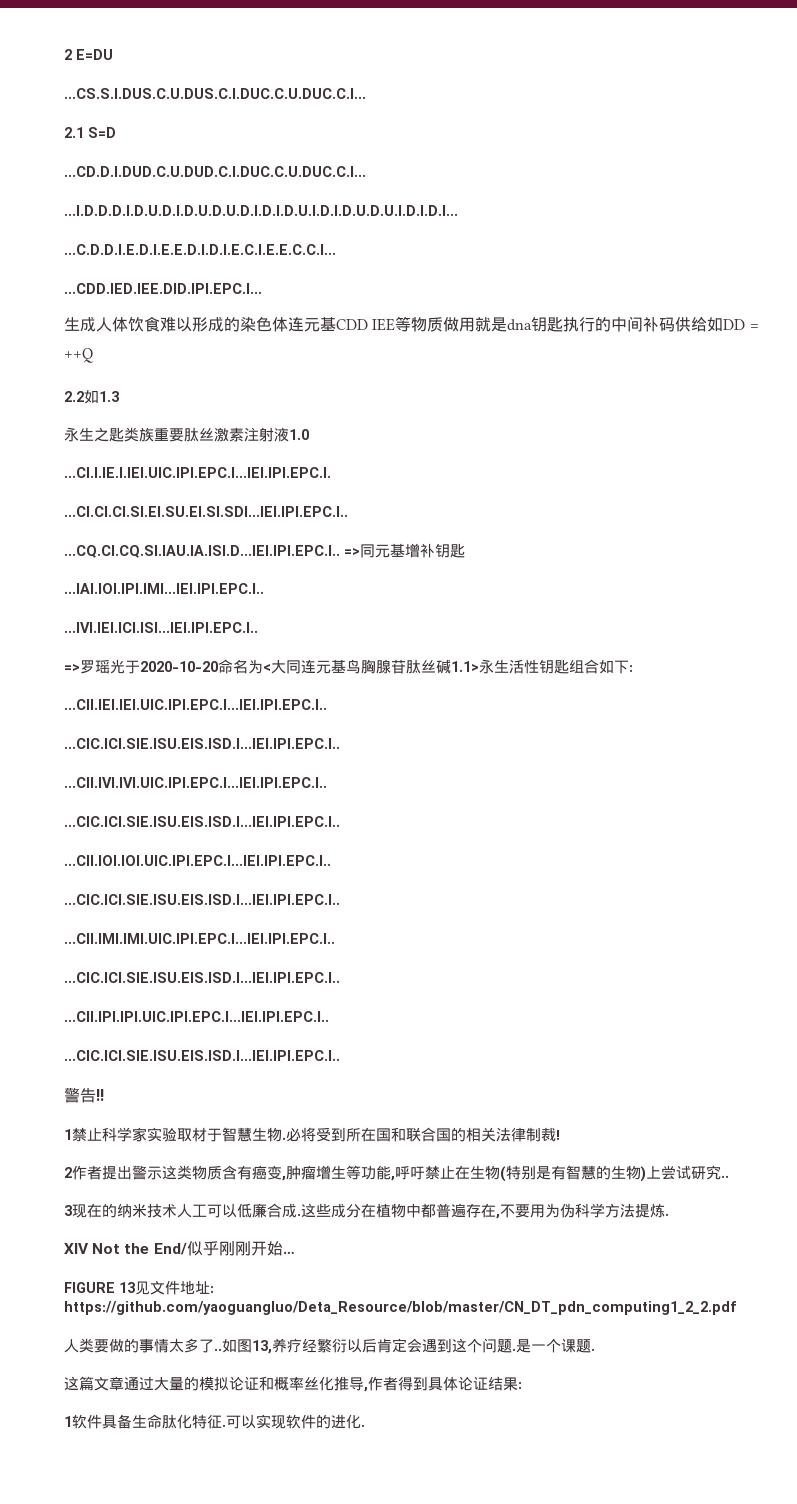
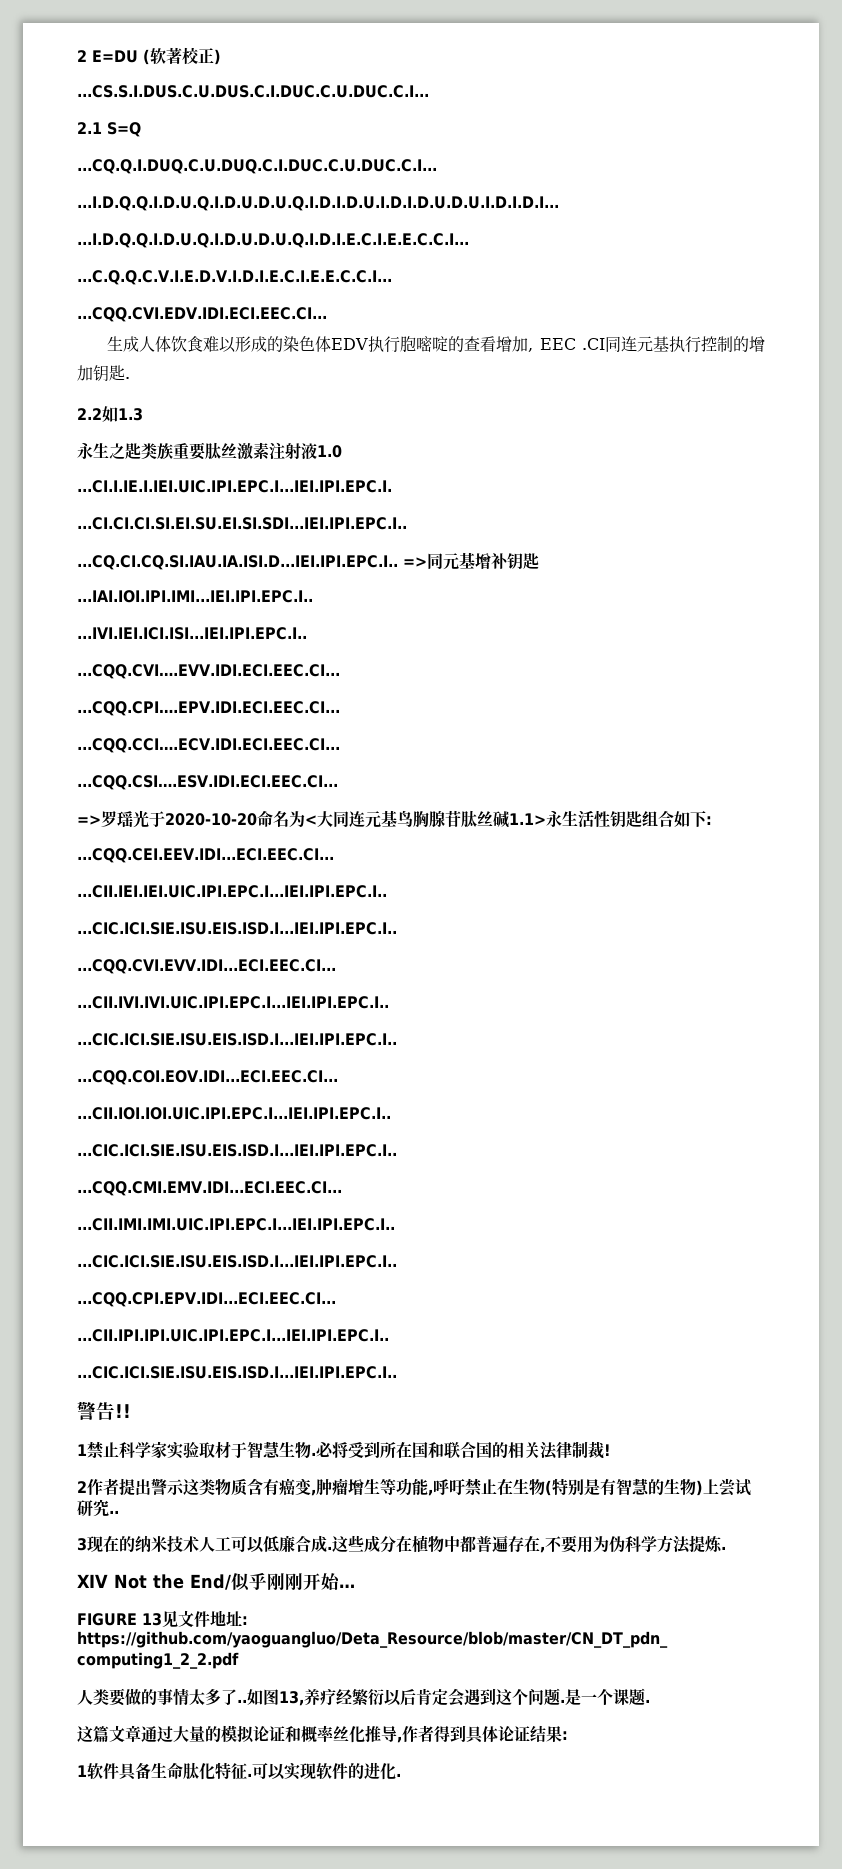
- 2 E=DU
+ 2 E=DU (软著校正)
  ...CS.S.I.DUS.C.U.DUS.C.I.DUC.C.U.DUC.C.I...
- 2.1 S=D
- ...CD.D.I.DUD.C.U.DUD.C.I.DUC.C.U.DUC.C.I...
- ...I.D.D.D.I.D.U.D.I.D.U.D.U.D.I.D.I.D.U.I.D.I.D.U.D.U.I.D.I.D.I...
- ...C.D.D.I.E.D.I.E.E.D.I.D.I.E.C.I.E.E.C.C.I...
- ...CDD.IED.IEE.DID.IPI.EPC.I...
+ 2.1 S=Q
+ ...CQ.Q.I.DUQ.C.U.DUQ.C.I.DUC.C.U.DUC.C.I...
+ ...I.D.Q.Q.I.D.U.Q.I.D.U.D.U.Q.I.D.I.D.U.I.D.I.D.U.D.U.I.D.I.D.I...
+ ...I.D.Q.Q.I.D.U.Q.I.D.U.D.U.Q.I.D.I.E.C.I.E.E.C.C.I...
+ ...C.Q.Q.C.V.I.E.D.V.I.D.I.E.C.I.E.E.C.C.I...
+ ...CQQ.CVI.EDV.IDI.ECI.EEC.CI...
- 生成人体饮食难以形成的染色体连元基CDD IEE等物质做用就是dna钥匙执行的中间补码供给如DD = ++Q
+ 生成人体饮食难以形成的染色体EDV执行胞嘧啶的查看增加, EEC .CI同连元基执行控制的增加钥匙.
+ ...CQQ.CVI….EVV.IDI.ECI.EEC.CI...
+ ...CQQ.CPI….EPV.IDI.ECI.EEC.CI...
+ ...CQQ.CCI….ECV.IDI.ECI.EEC.CI...
+ ...CQQ.CSI….ESV.IDI.ECI.EEC.CI...
+ ...CQQ.CEI.EEV.IDI...ECI.EEC.CI...
+ ...CQQ.CVI.EVV.IDI...ECI.EEC.CI...
+ ...CQQ.COI.EOV.IDI...ECI.EEC.CI...
+ ...CQQ.CMI.EMV.IDI...ECI.EEC.CI...
+ ...CQQ.CPI.EPV.IDI...ECI.EEC.CI...

